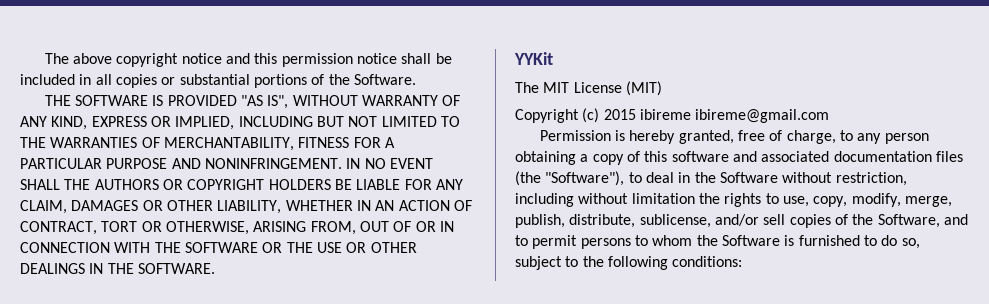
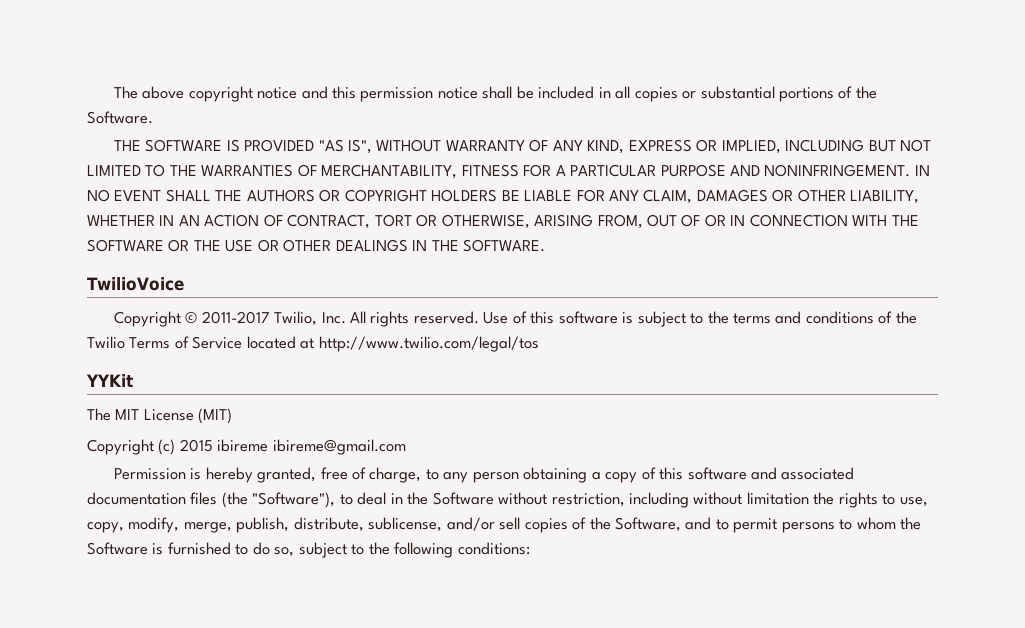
+ TwilioVoice
+ Copyright © 2011-2017 Twilio, Inc. All rights reserved. Use of this software is subject to the terms and conditions of the Twilio Terms of Service located at http://www.twilio.com/legal/tos

